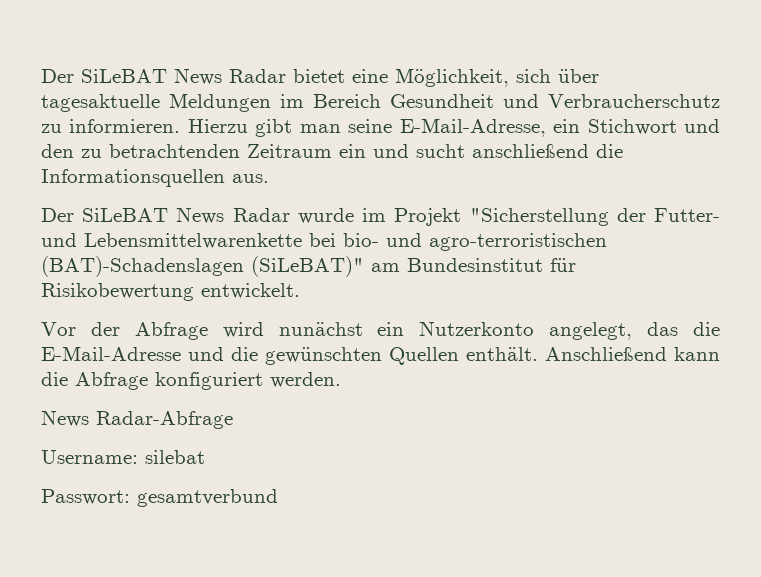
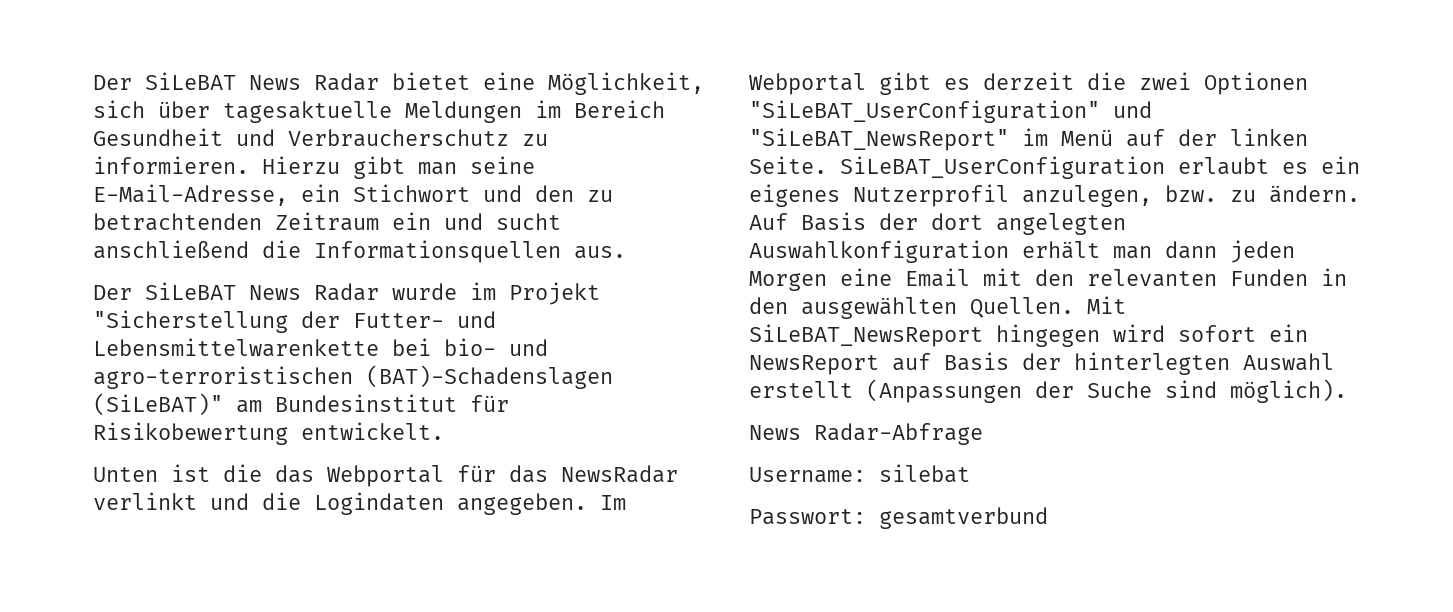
- Vor der Abfrage wird nunächst ein Nutzerkonto angelegt, das die E-Mail-Adresse und die gewünschten Quellen enthält. Anschließend kann die Abfrage konfiguriert werden.
+ Unten ist die das Webportal für das NewsRadar verlinkt und die Logindaten angegeben. Im Webportal gibt es derzeit die zwei Optionen "SiLeBAT_UserConfiguration" und "SiLeBAT_NewsReport" im Menü auf der linken Seite. SiLeBAT_UserConfiguration erlaubt es ein eigenes Nutzerprofil anzulegen, bzw. zu ändern. Auf Basis der dort angelegten Auswahlkonfiguration erhält man dann jeden Morgen eine Email mit den relevanten Funden in den ausgewählten Quellen. Mit SiLeBAT_NewsReport hingegen wird sofort ein NewsReport auf Basis der hinterlegten Auswahl erstellt (Anpassungen der Suche sind möglich).

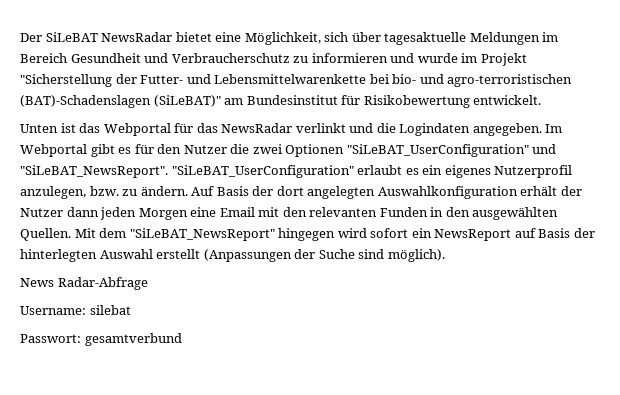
- Der SiLeBAT News Radar bietet eine Möglichkeit, sich über tagesaktuelle Meldungen im Bereich Gesundheit und Verbraucherschutz zu informieren. Hierzu gibt man seine E-Mail-Adresse, ein Stichwort und den zu betrachtenden Zeitraum ein und sucht anschließend die Informationsquellen aus.
- Der SiLeBAT News Radar wurde im Projekt "Sicherstellung der Futter- und Lebensmittelwarenkette bei bio- und agro-terroristischen (BAT)-Schadenslagen (SiLeBAT)" am Bundesinstitut für Risikobewertung entwickelt.
+ Der SiLeBAT NewsRadar bietet eine Möglichkeit, sich über tagesaktuelle Meldungen im Bereich Gesundheit und Verbraucherschutz zu informieren und wurde im Projekt "Sicherstellung der Futter- und Lebensmittelwarenkette bei bio- und agro-terroristischen (BAT)-Schadenslagen (SiLeBAT)" am Bundesinstitut für Risikobewertung entwickelt.
- Unten ist die das Webportal für das NewsRadar verlinkt und die Logindaten angegeben.
+ Unten ist das Webportal für das NewsRadar verlinkt und die Logindaten angegeben.
- Im Webportal gibt es derzeit die zwei Optionen "SiLeBAT_UserConfiguration" und "SiLeBAT_NewsReport" im Menü auf der linken Seite. SiLeBAT_UserConfiguration erlaubt es ein eigenes Nutzerprofil anzulegen, bzw. zu ändern.
+ Im Webportal gibt es für den Nutzer die zwei Optionen "SiLeBAT_UserConfiguration" und "SiLeBAT_NewsReport". "SiLeBAT_UserConfiguration" erlaubt es ein eigenes Nutzerprofil anzulegen, bzw. zu ändern.
- Auf Basis der dort angelegten Auswahlkonfiguration erhält man dann jeden Morgen eine Email mit den relevanten Funden in den ausgewählten Quellen.
+ Auf Basis der dort angelegten Auswahlkonfiguration erhält der Nutzer dann jeden Morgen eine Email mit den relevanten Funden in den ausgewählten Quellen.
- Mit SiLeBAT_NewsReport hingegen wird sofort ein NewsReport auf Basis der hinterlegten Auswahl erstellt (Anpassungen der Suche sind möglich).
+ Mit dem "SiLeBAT_NewsReport" hingegen wird sofort ein NewsReport auf Basis der hinterlegten Auswahl erstellt (Anpassungen der Suche sind möglich).

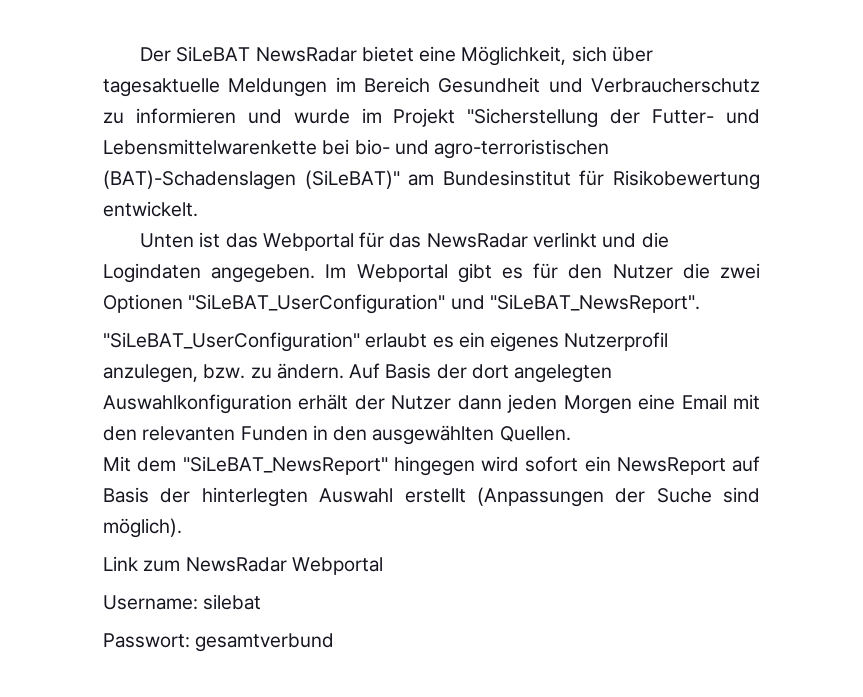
- Im Webportal gibt es für den Nutzer die zwei Optionen "SiLeBAT_UserConfiguration" und "SiLeBAT_NewsReport". "SiLeBAT_UserConfiguration" erlaubt es ein eigenes Nutzerprofil anzulegen, bzw. zu ändern.
+ Im Webportal gibt es für den Nutzer die zwei Optionen "SiLeBAT_UserConfiguration" und "SiLeBAT_NewsReport".
+ "SiLeBAT_UserConfiguration" erlaubt es ein eigenes Nutzerprofil anzulegen, bzw. zu ändern.
- Auf Basis der dort angelegten Auswahlkonfiguration erhält der Nutzer dann jeden Morgen eine Email mit den relevanten Funden in den ausgewählten Quellen. Mit dem "SiLeBAT_NewsReport" hingegen wird sofort ein NewsReport auf Basis der hinterlegten Auswahl erstellt (Anpassungen der Suche sind möglich).
+ Auf Basis der dort angelegten Auswahlkonfiguration erhält der Nutzer dann jeden Morgen eine Email mit den relevanten Funden in den ausgewählten Quellen.
+ Mit dem "SiLeBAT_NewsReport" hingegen wird sofort ein NewsReport auf Basis der hinterlegten Auswahl erstellt (Anpassungen der Suche sind möglich).
- News Radar-Abfrage
+ Link zum NewsRadar Webportal

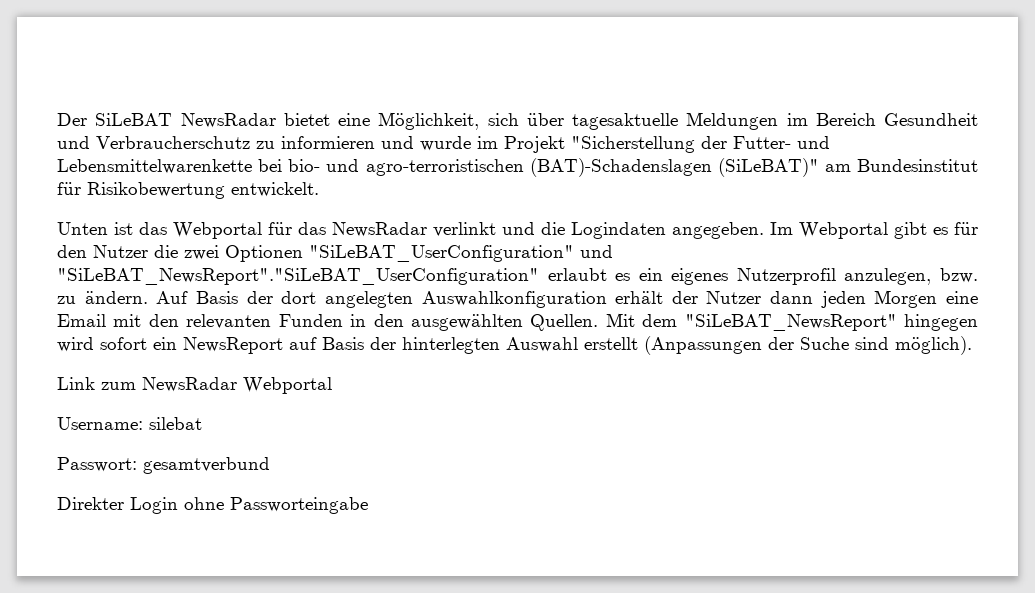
- Im Webportal gibt es für den Nutzer die zwei Optionen "SiLeBAT_UserConfiguration" und "SiLeBAT_NewsReport".
- "SiLeBAT_UserConfiguration" erlaubt es ein eigenes Nutzerprofil anzulegen, bzw. zu ändern.
+ Im Webportal gibt es für den Nutzer die zwei Optionen "SiLeBAT_UserConfiguration" und "SiLeBAT_NewsReport"."SiLeBAT_UserConfiguration" erlaubt es ein eigenes Nutzerprofil anzulegen, bzw. zu ändern.
- Auf Basis der dort angelegten Auswahlkonfiguration erhält der Nutzer dann jeden Morgen eine Email mit den relevanten Funden in den ausgewählten Quellen.
- Mit dem "SiLeBAT_NewsReport" hingegen wird sofort ein NewsReport auf Basis der hinterlegten Auswahl erstellt (Anpassungen der Suche sind möglich).
+ Auf Basis der dort angelegten Auswahlkonfiguration erhält der Nutzer dann jeden Morgen eine Email mit den relevanten Funden in den ausgewählten Quellen. Mit dem "SiLeBAT_NewsReport" hingegen wird sofort ein NewsReport auf Basis der hinterlegten Auswahl erstellt (Anpassungen der Suche sind möglich).
+ Direkter Login ohne Passworteingabe

